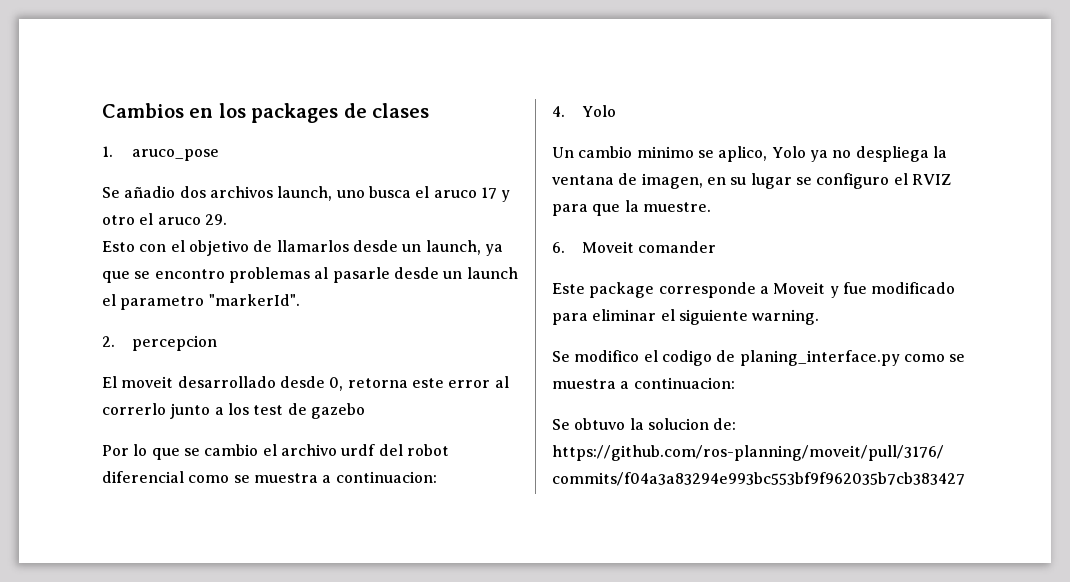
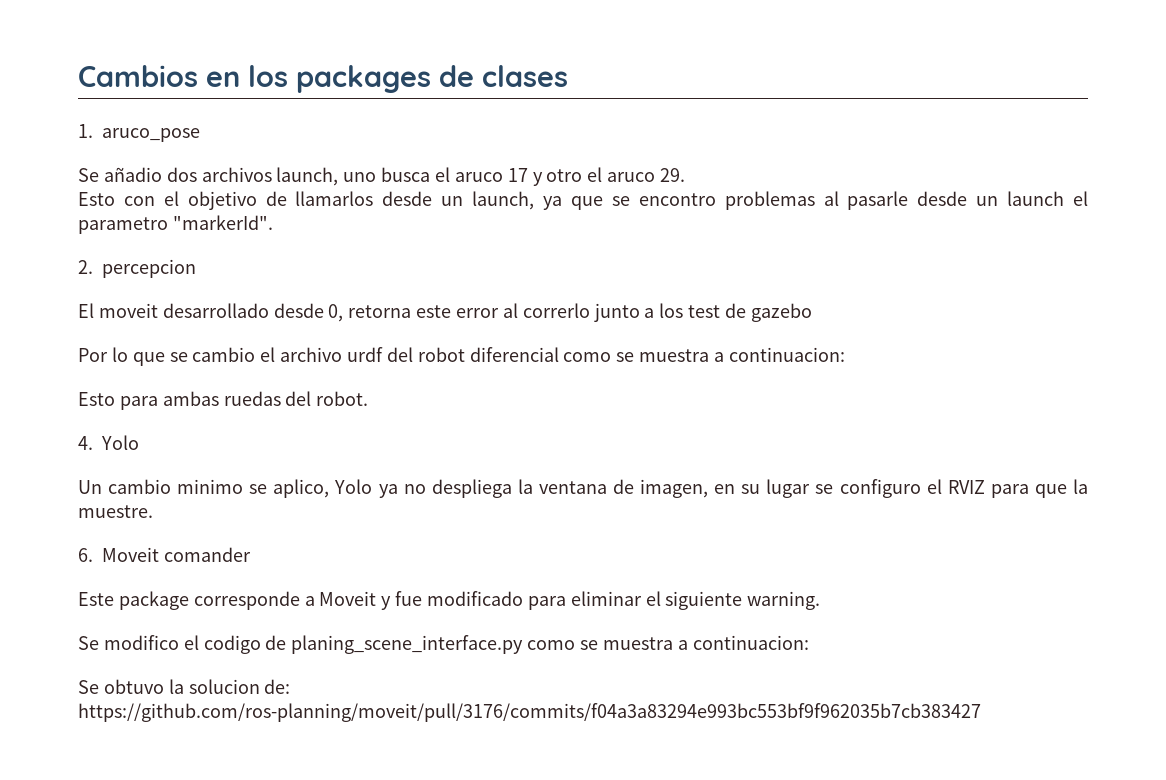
+ Esto para ambas ruedas del robot.
- Se modifico el codigo de planing_interface.py como se muestra a continuacion:
+ Se modifico el codigo de planing_scene_interface.py como se muestra a continuacion:

